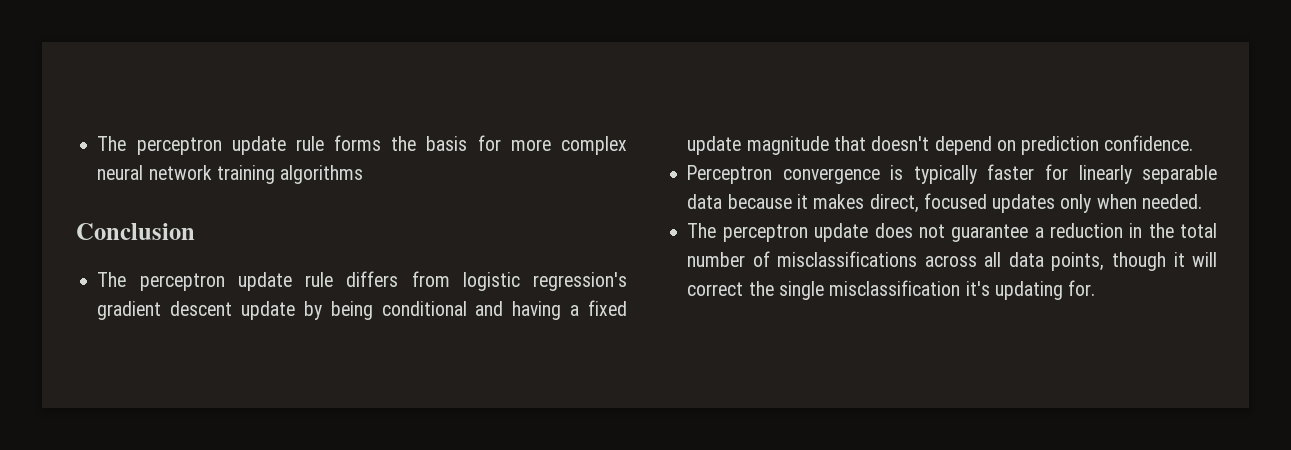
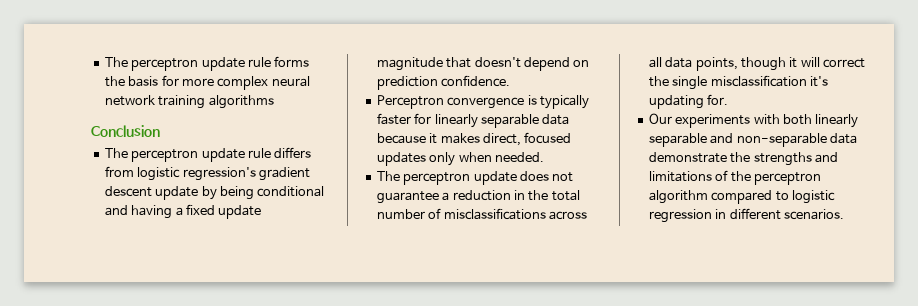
+ Our experiments with both linearly separable and non-separable data demonstrate the strengths and limitations of the perceptron algorithm compared to logistic regression in different scenarios.

